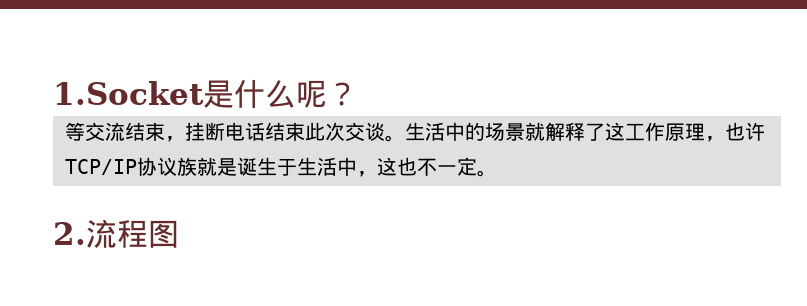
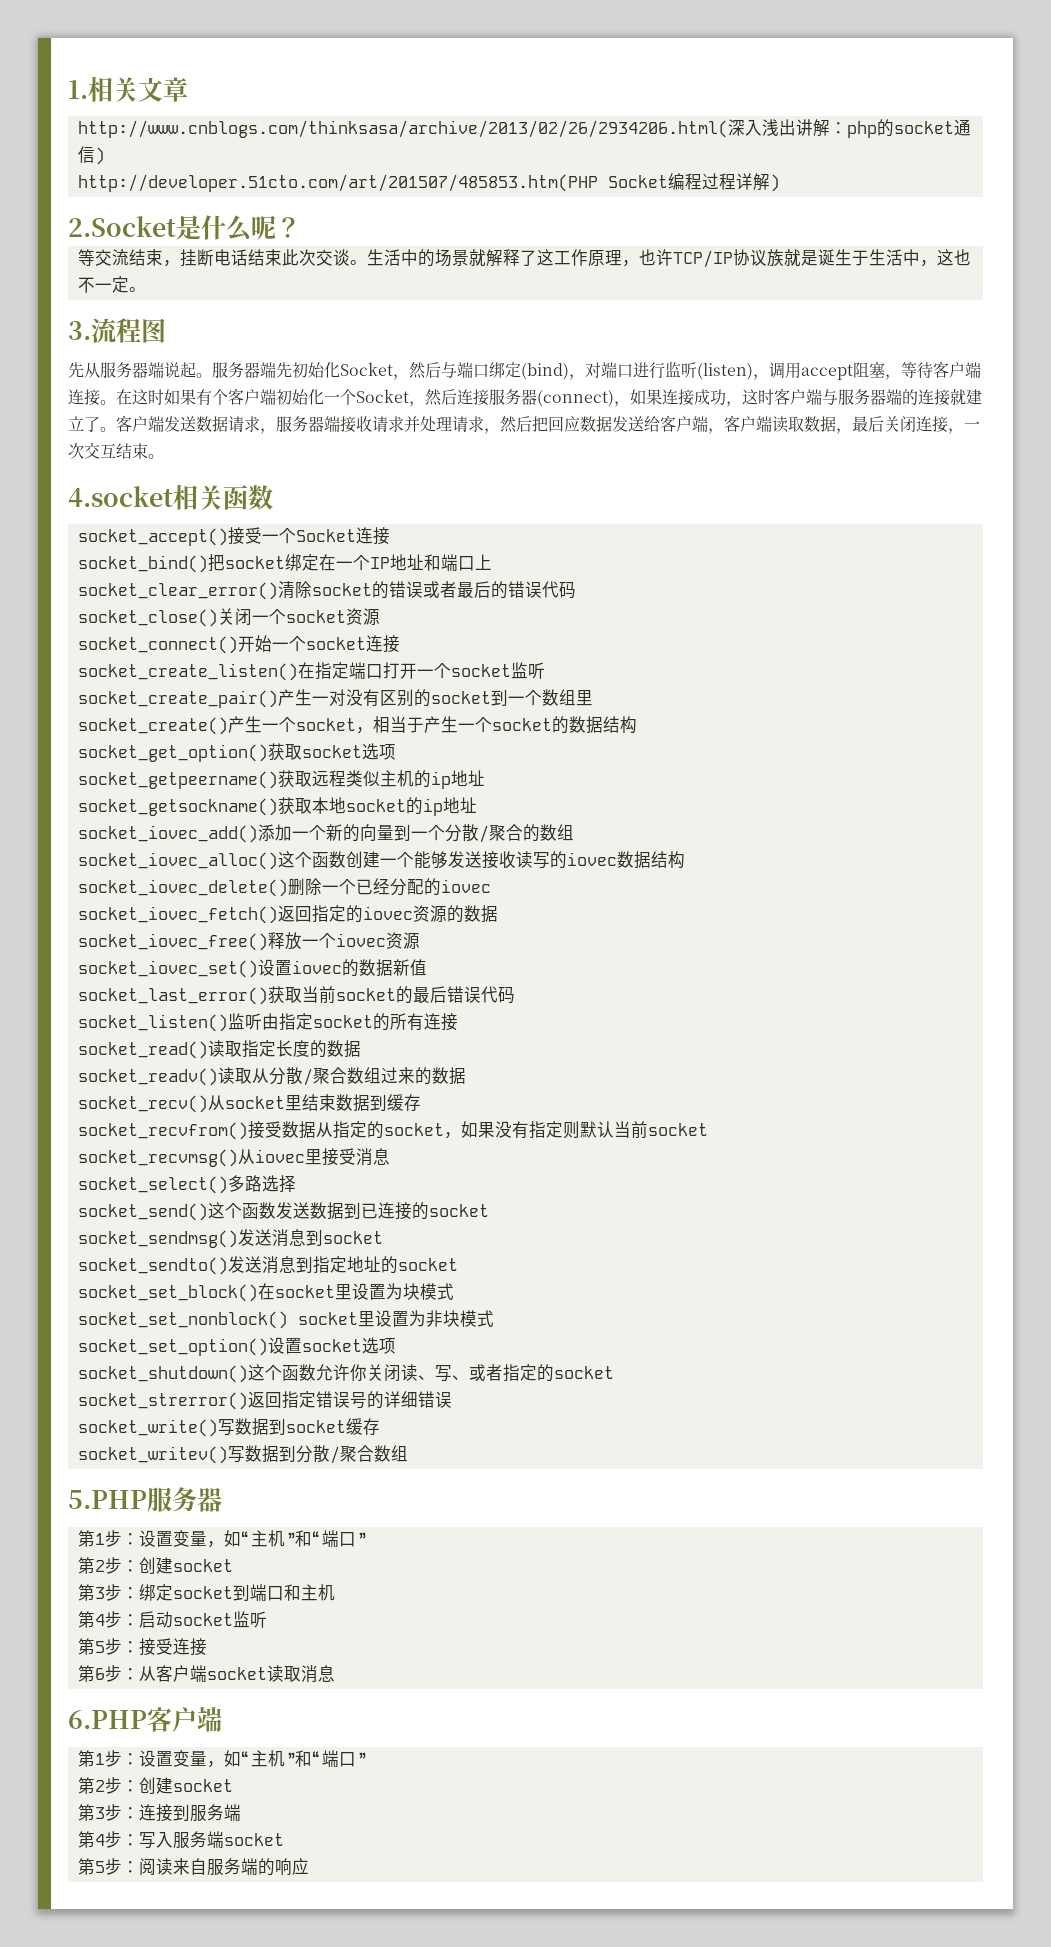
- 1.Socket是什么呢？
+ 1.相关文章
+ http://www.cnblogs.com/thinksasa/archive/2013/02/26/2934206.html(深入浅出讲解：php的socket通信)
+ http://developer.51cto.com/art/201507/485853.htm(PHP Socket编程过程详解)
+ 2.Socket是什么呢？
- 2.流程图
+ 3.流程图
+ 先从服务器端说起。服务器端先初始化Socket，然后与端口绑定(bind)，对端口进行监听(listen)，调用accept阻塞，等待客户端连接。在这时如果有个客户端初始化一个Socket，然后连接服务器(connect)，如果连接成功，这时客户端与服务器端的连接就建立了。客户端发送数据请求，服务器端接收请求并处理请求，然后把回应数据发送给客户端，客户端读取数据，最后关闭连接，一次交互结束。
+ 4.socket相关函数
+ socket_accept()接受一个Socket连接
+ socket_bind()把socket绑定在一个IP地址和端口上
+ socket_clear_error()清除socket的错误或者最后的错误代码
+ socket_close()关闭一个socket资源
+ socket_connect()开始一个socket连接
+ socket_create_listen()在指定端口打开一个socket监听
+ socket_create_pair()产生一对没有区别的socket到一个数组里
+ socket_create()产生一个socket，相当于产生一个socket的数据结构
+ socket_get_option()获取socket选项
+ socket_getpeername()获取远程类似主机的ip地址
+ socket_getsockname()获取本地socket的ip地址
+ socket_iovec_add()添加一个新的向量到一个分散/聚合的数组
+ socket_iovec_alloc()这个函数创建一个能够发送接收读写的iovec数据结构
+ socket_iovec_delete()删除一个已经分配的iovec
+ socket_iovec_fetch()返回指定的iovec资源的数据
+ socket_iovec_free()释放一个iovec资源
+ socket_iovec_set()设置iovec的数据新值
+ socket_last_error()获取当前socket的最后错误代码
+ socket_listen()监听由指定socket的所有连接
+ socket_read()读取指定长度的数据
+ socket_readv()读取从分散/聚合数组过来的数据
+ socket_recv()从socket里结束数据到缓存
+ socket_recvfrom()接受数据从指定的socket，如果没有指定则默认当前socket
+ socket_recvmsg()从iovec里接受消息
+ socket_select()多路选择
+ socket_send()这个函数发送数据到已连接的socket
+ socket_sendmsg()发送消息到socket
+ socket_sendto()发送消息到指定地址的socket
+ socket_set_block()在socket里设置为块模式
+ socket_set_nonblock() socket里设置为非块模式
+ socket_set_option()设置socket选项
+ socket_shutdown()这个函数允许你关闭读、写、或者指定的socket
+ socket_strerror()返回指定错误号的详细错误
+ socket_write()写数据到socket缓存
+ socket_writev()写数据到分散/聚合数组
+ 5.PHP服务器
+ 第1步：设置变量，如“主机”和“端口”
+ 第2步：创建socket
+ 第3步：绑定socket到端口和主机
+ 第4步：启动socket监听
+ 第5步：接受连接
+ 第6步：从客户端socket读取消息
+ 6.PHP客户端
+ 第1步：设置变量，如“主机”和“端口”
+ 第2步：创建socket
+ 第3步：连接到服务端
+ 第4步：写入服务端socket
+ 第5步：阅读来自服务端的响应

